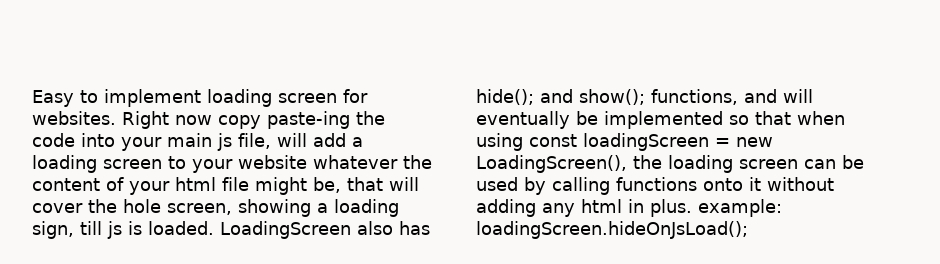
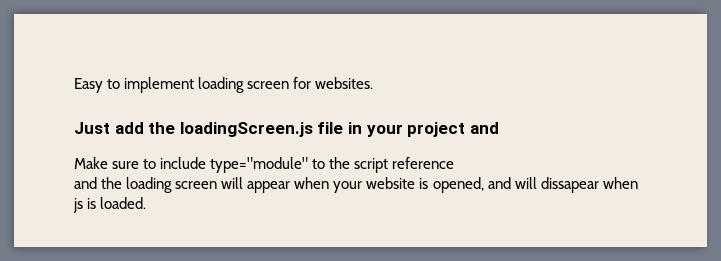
- Easy to implement loading screen for websites. Right now copy paste-ing the code into your main js file, will add a loading screen to your website whatever the content of your html file might be, that will cover the hole screen, showing a loading sign, till js is loaded. LoadingScreen also has hide(); and show(); functions, and will eventually be implemented so that when using const loadingScreen = new LoadingScreen(), the loading screen can be used by calling functions onto it without adding any html in plus. example: loadingScreen.hideOnJsLoad();
+ Easy to implement loading screen for websites.
+ Just add the loadingScreen.js file in your project and
+ Make sure to include type="module" to the script reference
+ and the loading screen will appear when your website is opened, and will dissapear when js is loaded.

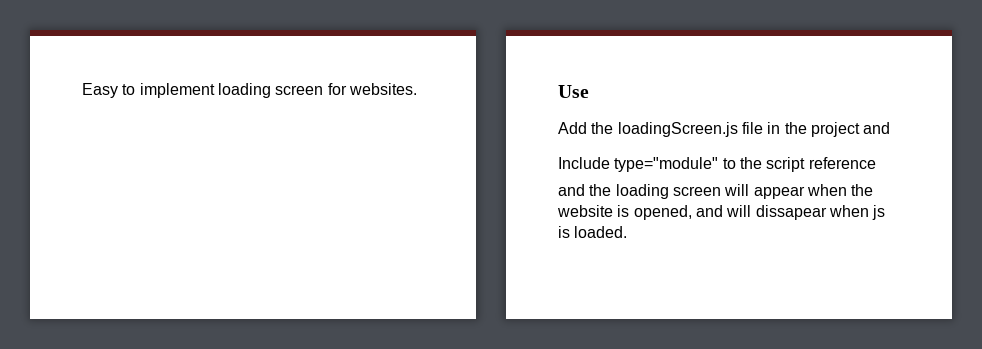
- Just add the loadingScreen.js file in your project and
+ Use
+ Add the loadingScreen.js file in the project and
- Make sure to include type="module" to the script reference
+ Include type="module" to the script reference
- and the loading screen will appear when your website is opened, and will dissapear when js is loaded.
+ and the loading screen will appear when the website is opened, and will dissapear when js is loaded.

